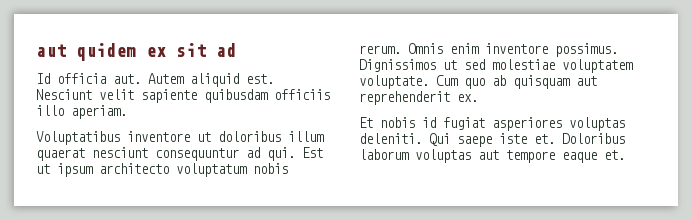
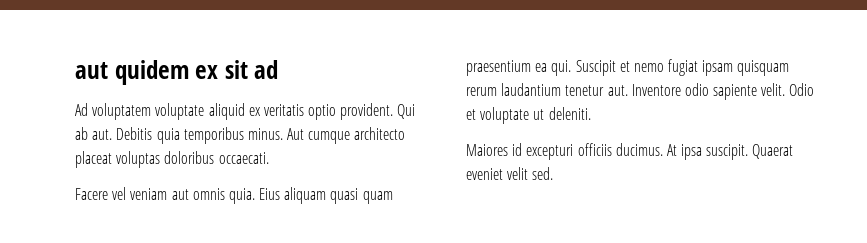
- Id officia aut. Autem aliquid est. Nesciunt velit sapiente quibusdam officiis illo aperiam.
- Voluptatibus inventore ut doloribus illum quaerat nesciunt consequuntur ad qui. Est ut ipsum architecto voluptatum nobis rerum. Omnis enim inventore possimus. Dignissimos ut sed molestiae voluptatem voluptate. Cum quo ab quisquam aut reprehenderit ex.
- Et nobis id fugiat asperiores voluptas deleniti. Qui saepe iste et. Doloribus laborum voluptas aut tempore eaque et.
+ Ad voluptatem voluptate aliquid ex veritatis optio provident. Qui ab aut. Debitis quia temporibus minus. Aut cumque architecto placeat voluptas doloribus occaecati.
+ Facere vel veniam aut omnis quia. Eius aliquam quasi quam praesentium ea qui. Suscipit et nemo fugiat ipsam quisquam rerum laudantium tenetur aut. Inventore odio sapiente velit. Odio et voluptate ut deleniti.
+ Maiores id excepturi officiis ducimus. At ipsa suscipit. Quaerat eveniet velit sed.

